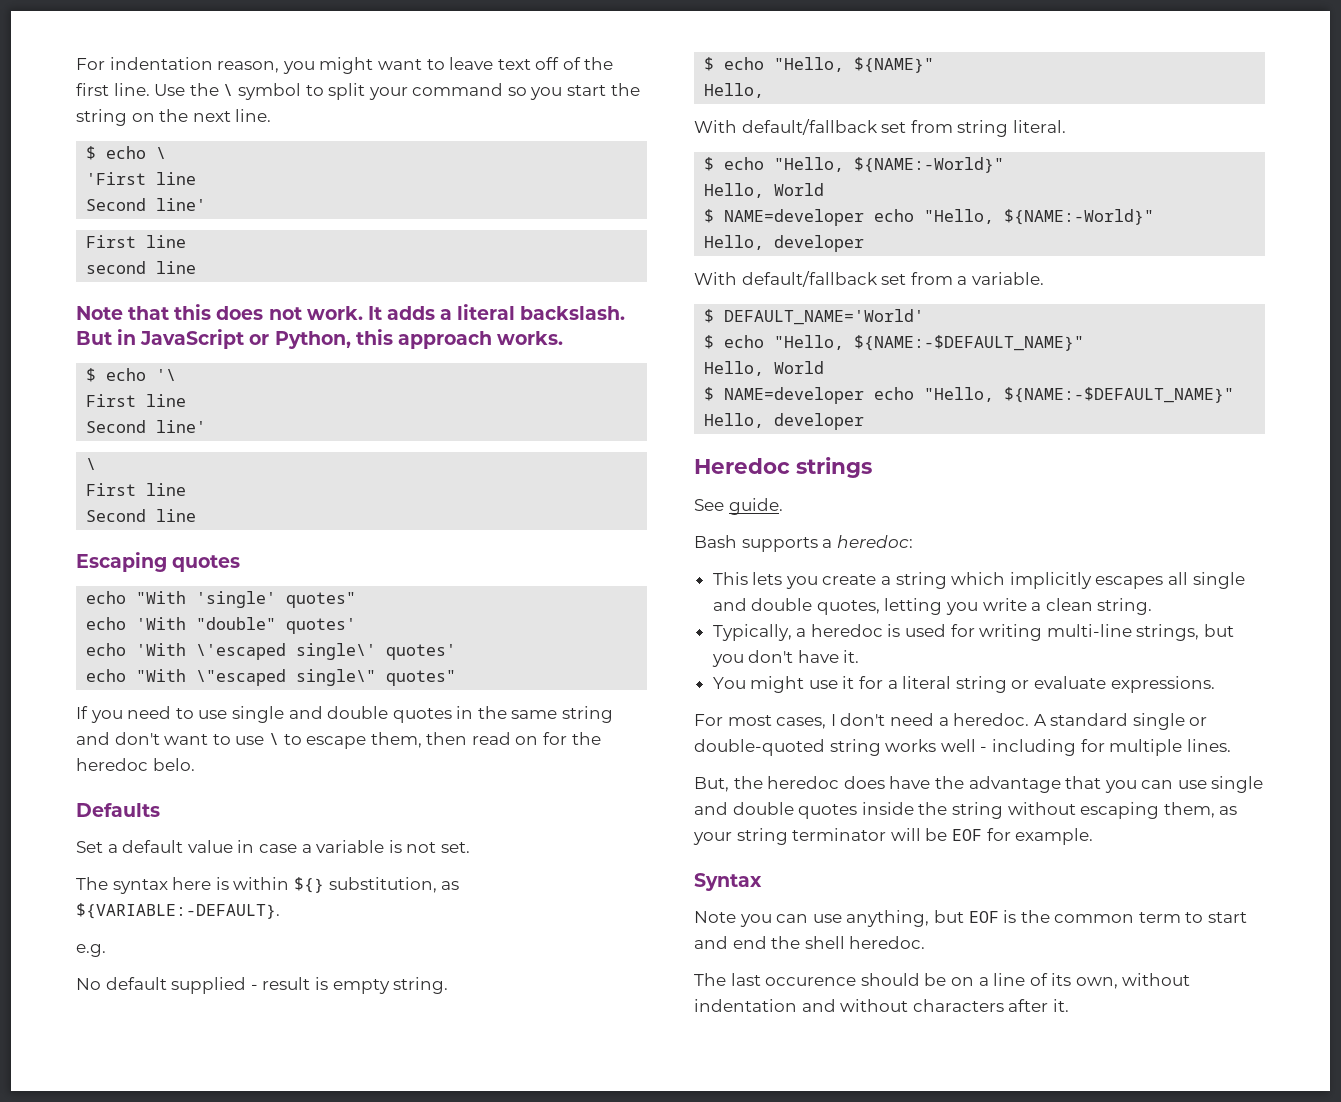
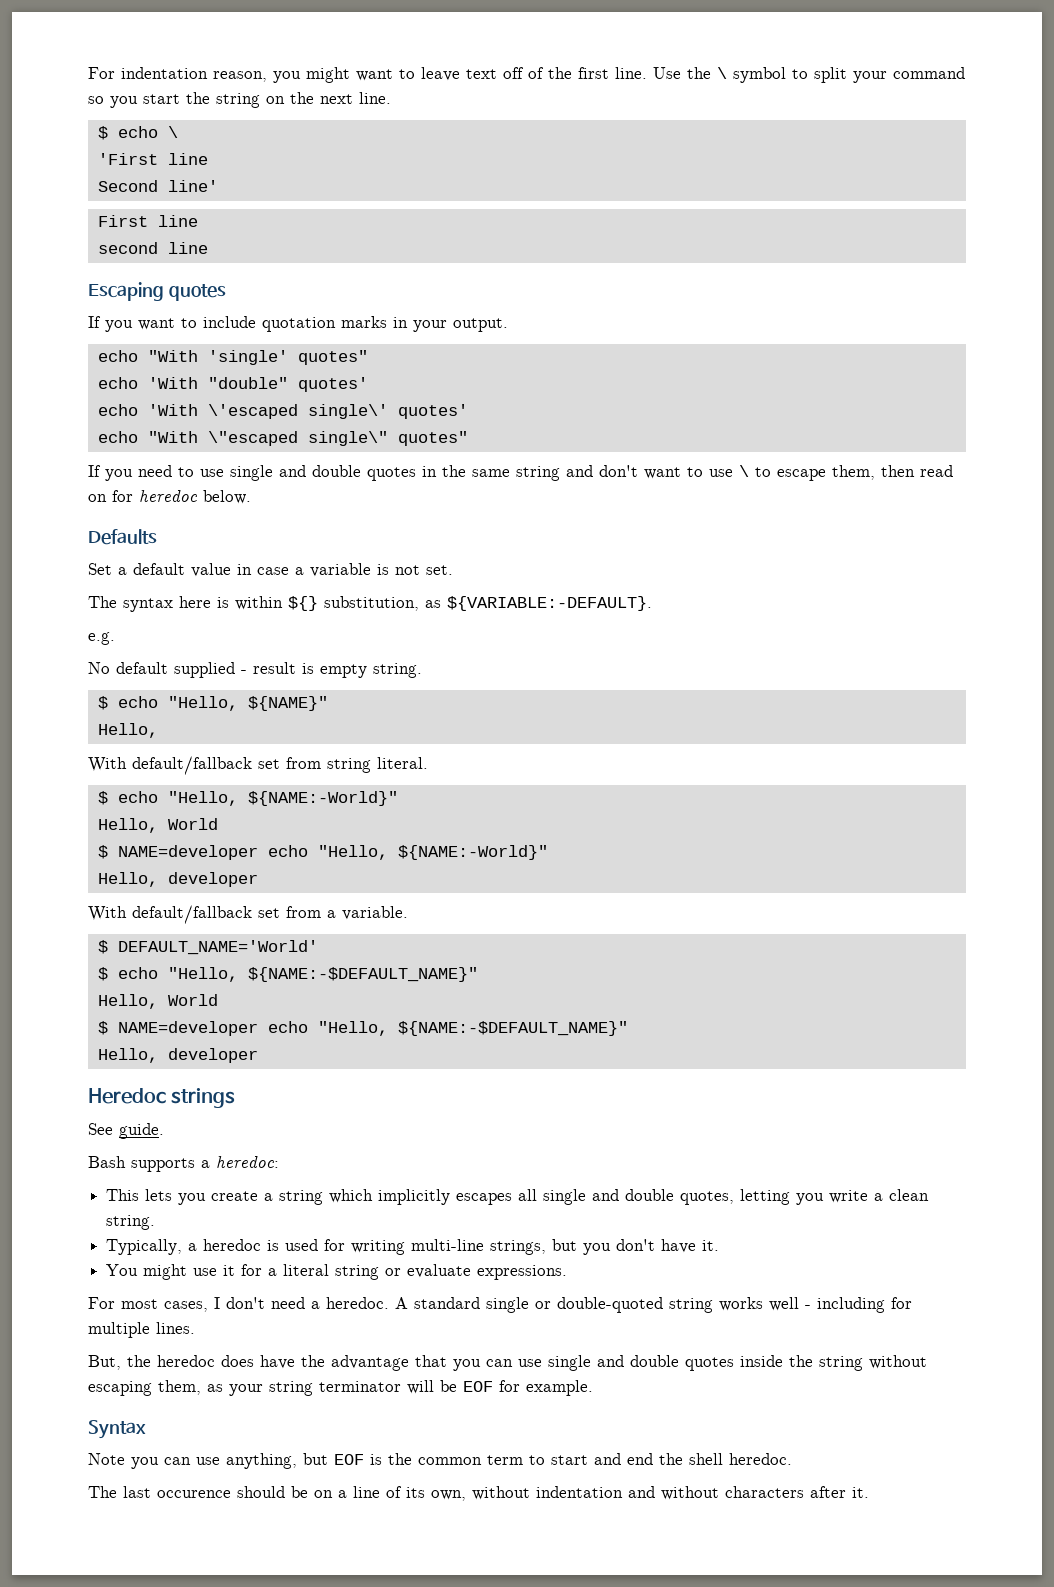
- Note that this does not work. It adds a literal backslash. But in JavaScript or Python, this approach works.
- $ echo '\
- First line
- Second line'
- \
- First line
- Second line
  Escaping quotes
+ If you want to include quotation marks in your output.
- If you need to use single and double quotes in the same string and don't want to use \ to escape them, then read on for the heredoc belo.
+ If you need to use single and double quotes in the same string and don't want to use \ to escape them, then read on for heredoc below.

